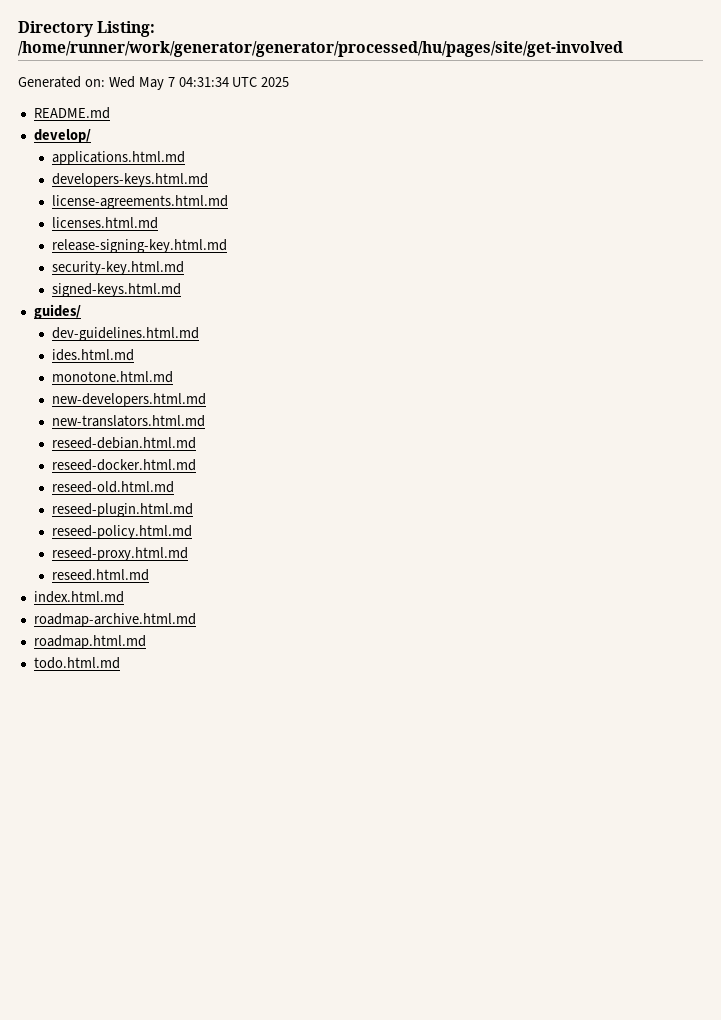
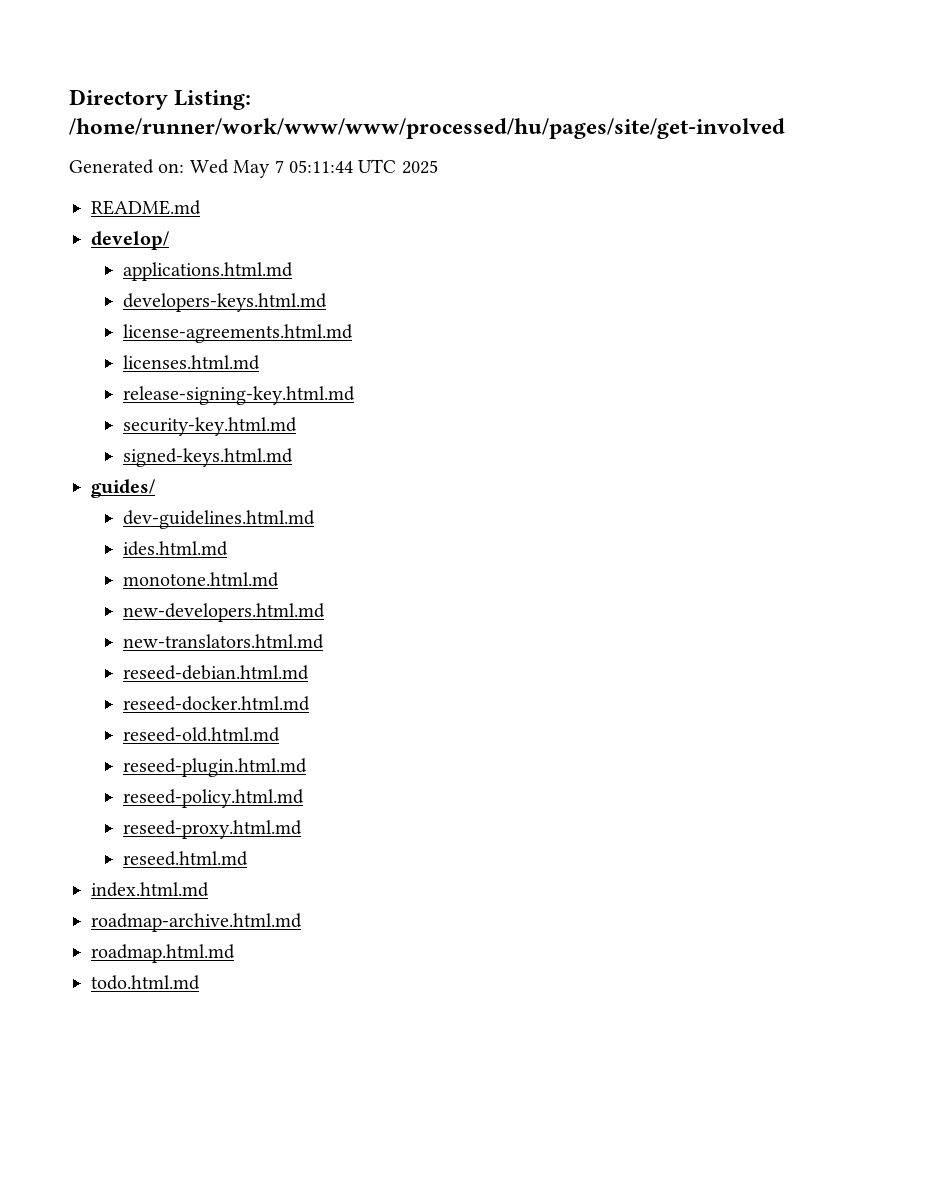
- Directory Listing: /home/runner/work/generator/generator/processed/hu/pages/site/get-involved
+ Directory Listing: /home/runner/work/www/www/processed/hu/pages/site/get-involved
- Generated on: Wed May 7 04:31:34 UTC 2025
+ Generated on: Wed May 7 05:11:44 UTC 2025

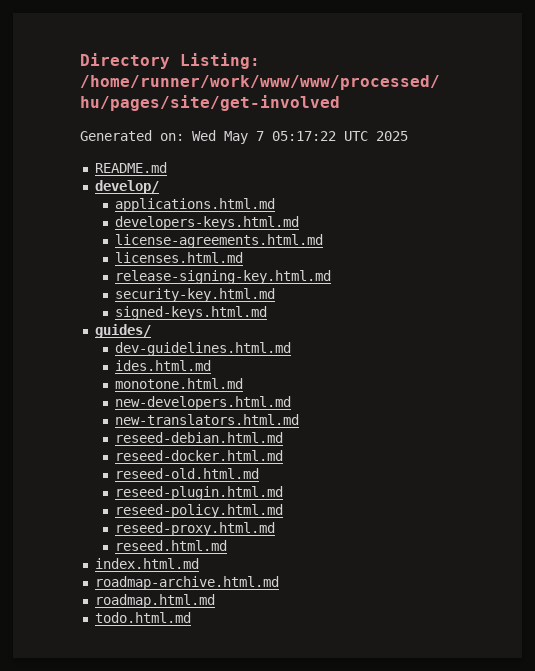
- Generated on: Wed May 7 05:11:44 UTC 2025
+ Generated on: Wed May 7 05:17:22 UTC 2025

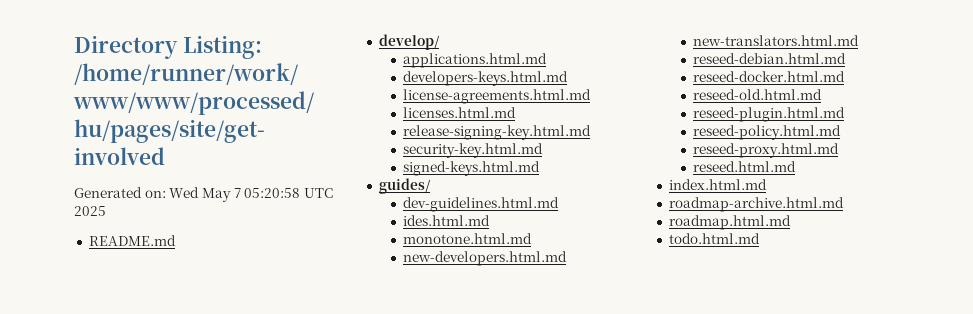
- Generated on: Wed May 7 05:17:22 UTC 2025
+ Generated on: Wed May 7 05:20:58 UTC 2025

